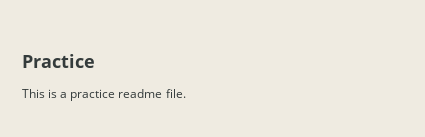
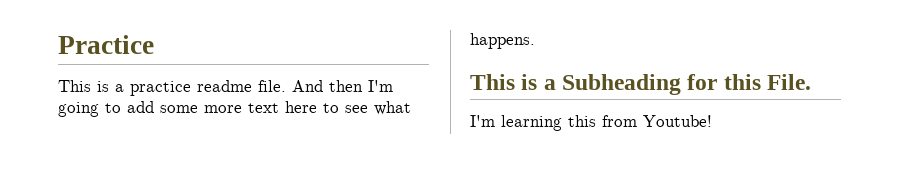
+ And then I'm going to add some more text here to see what happens.
+ This is a Subheading for this File.
+ I'm learning this from Youtube!

